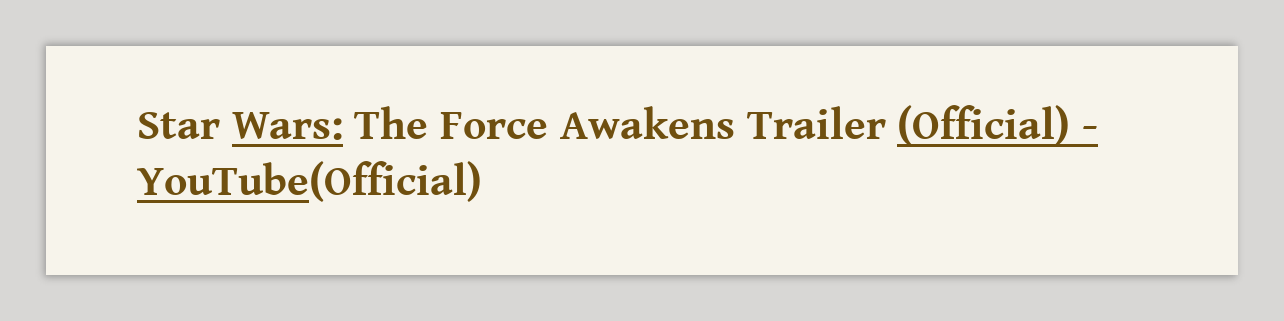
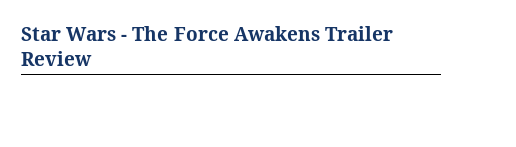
- Star Wars: The Force Awakens Trailer (Official) - YouTube(Official)
+ Star Wars - The Force Awakens Trailer Review

